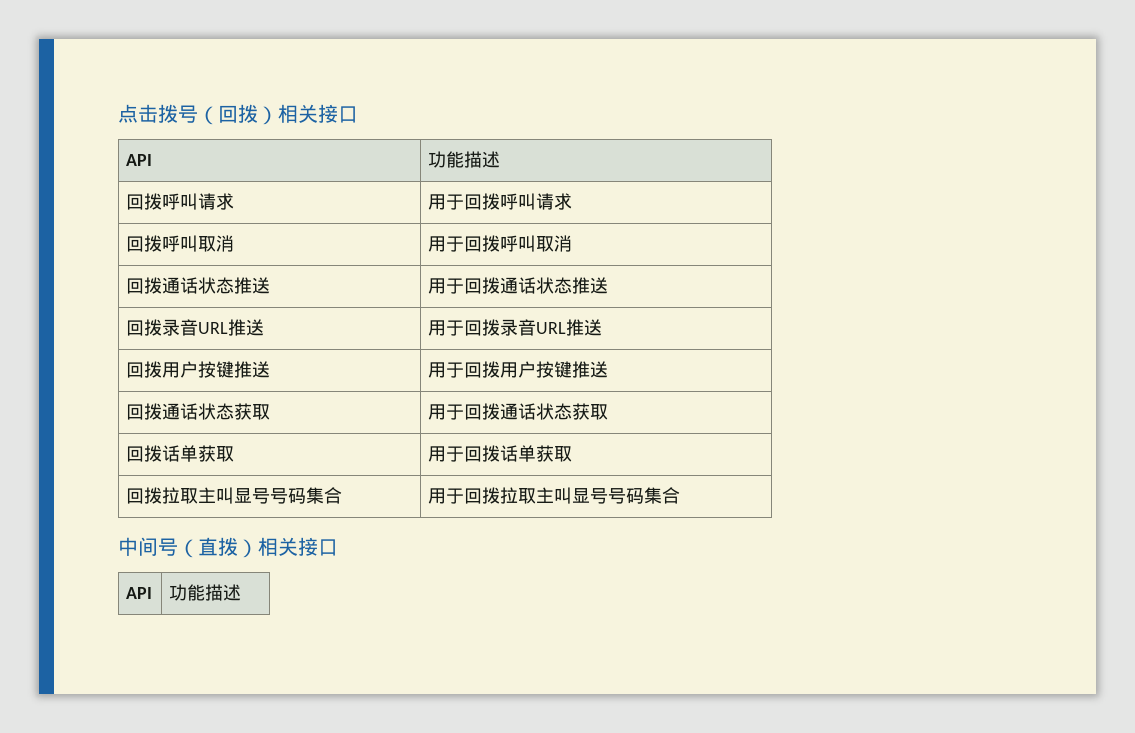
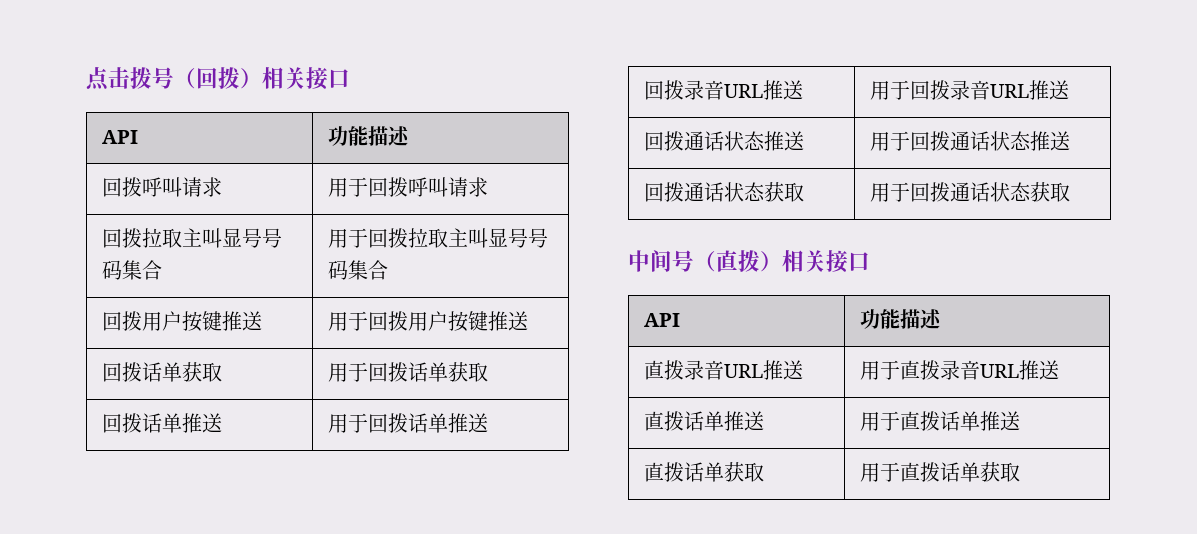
- 回拨呼叫取消 | 用于回拨呼叫取消
- 回拨通话状态推送 | 用于回拨通话状态推送
- 回拨录音URL推送 | 用于回拨录音URL推送
- 回拨用户按键推送 | 用于回拨用户按键推送
- 回拨通话状态获取 | 用于回拨通话状态获取
- 回拨话单获取 | 用于回拨话单获取
+ 回拨用户按键推送 | 用于回拨用户按键推送
+ 回拨话单获取 | 用于回拨话单获取
+ 回拨话单推送 | 用于回拨话单推送
+ 回拨录音URL推送 | 用于回拨录音URL推送
+ 回拨通话状态推送 | 用于回拨通话状态推送
+ 回拨通话状态获取 | 用于回拨通话状态获取
+ 直拨录音URL推送 | 用于直拨录音URL推送
+ 直拨话单推送 | 用于直拨话单推送
+ 直拨话单获取 | 用于直拨话单获取

